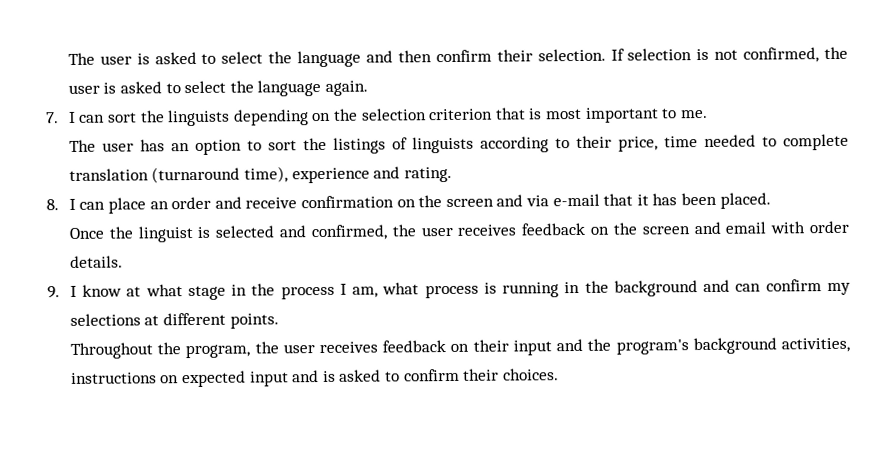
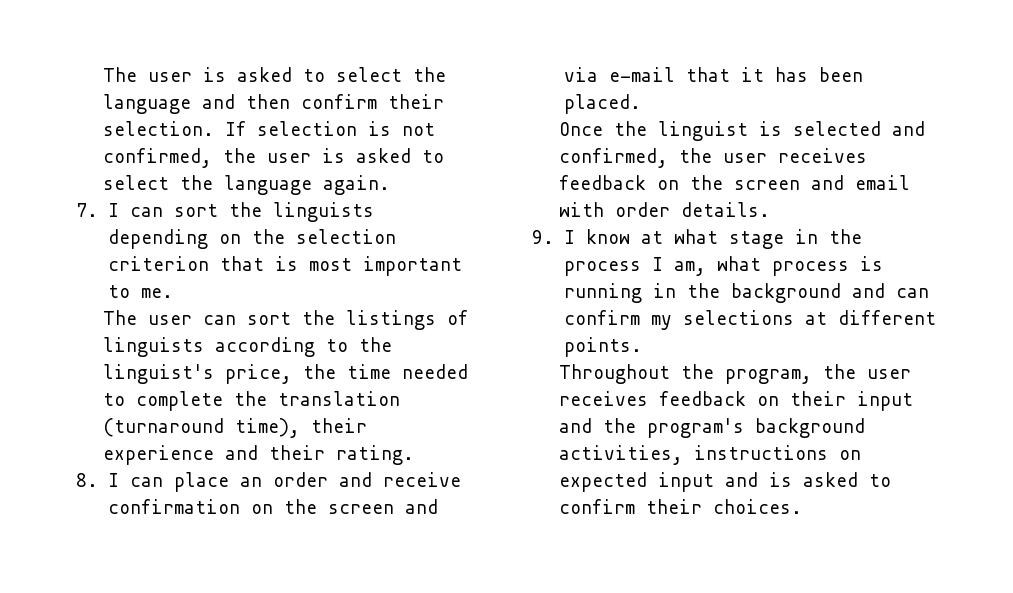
- The user has an option to sort the listings of linguists according to their price, time needed to complete translation (turnaround time), experience and rating.
+ The user can sort the listings of linguists according to the linguist's price, the time needed to complete the translation (turnaround time), their experience and their rating.

